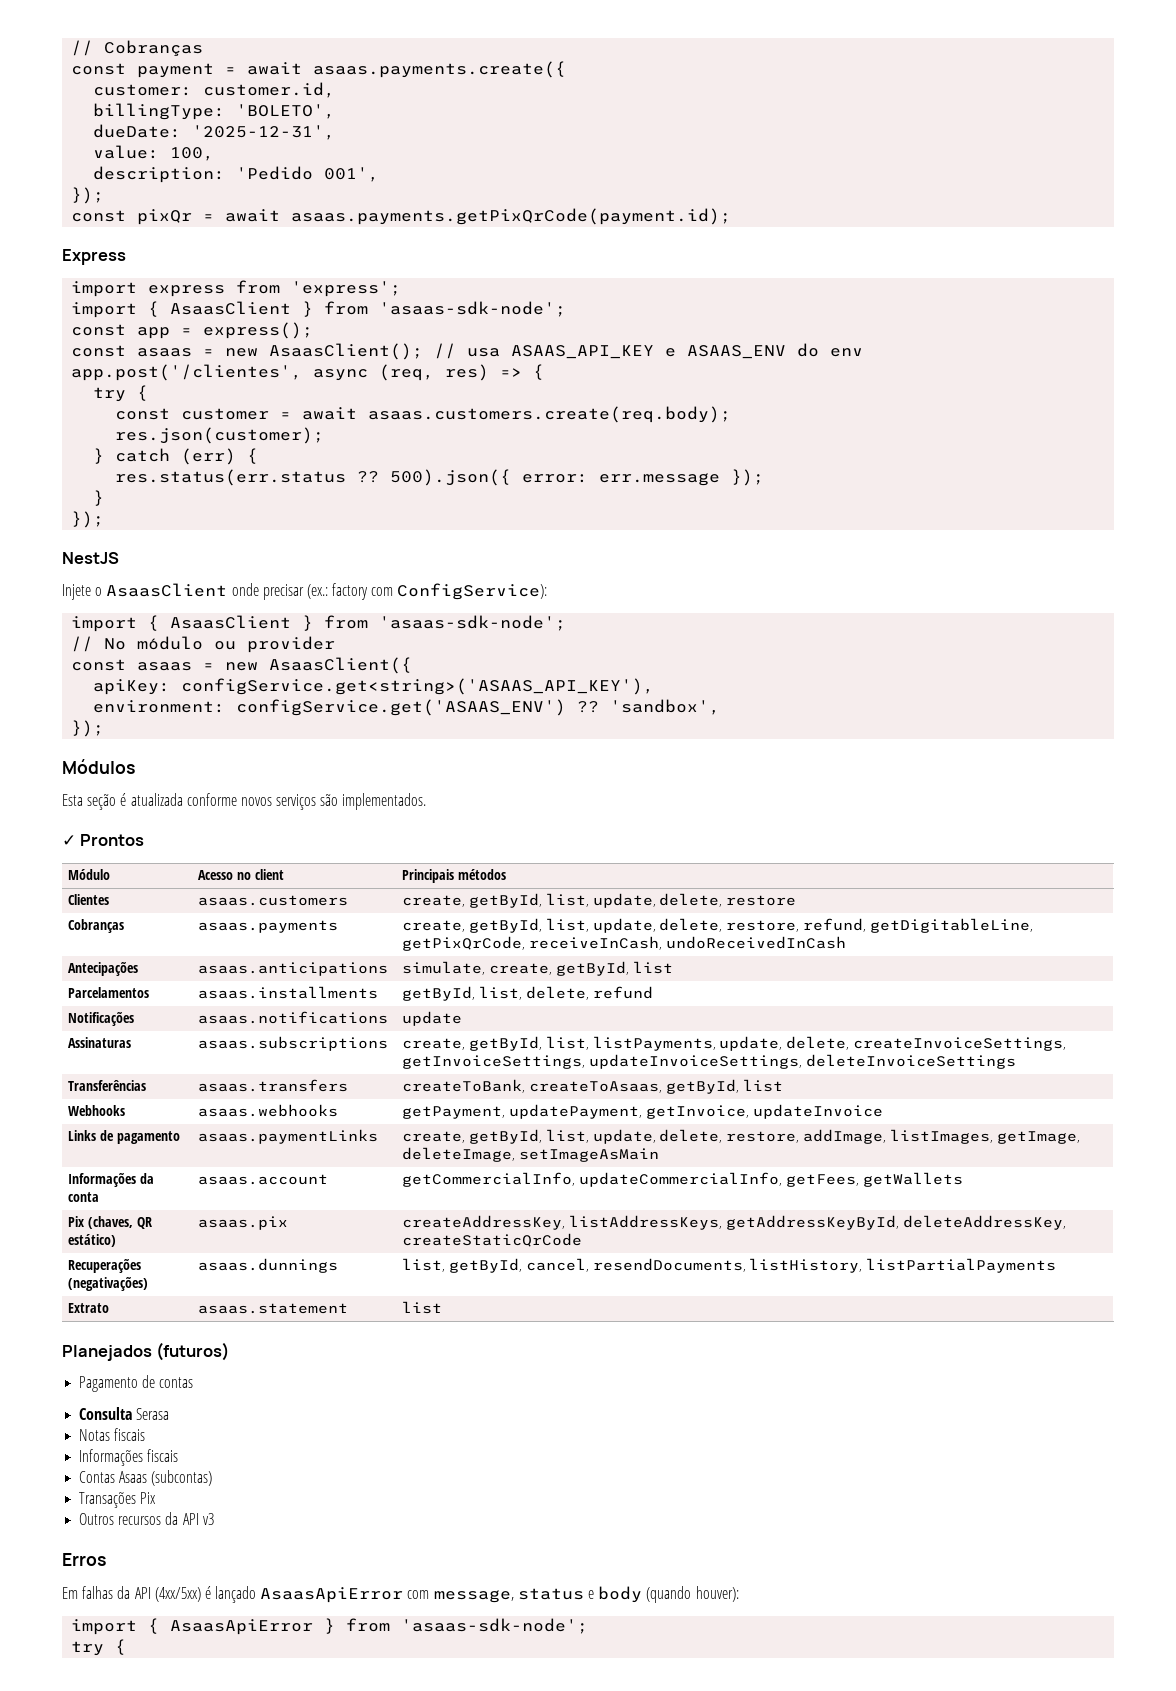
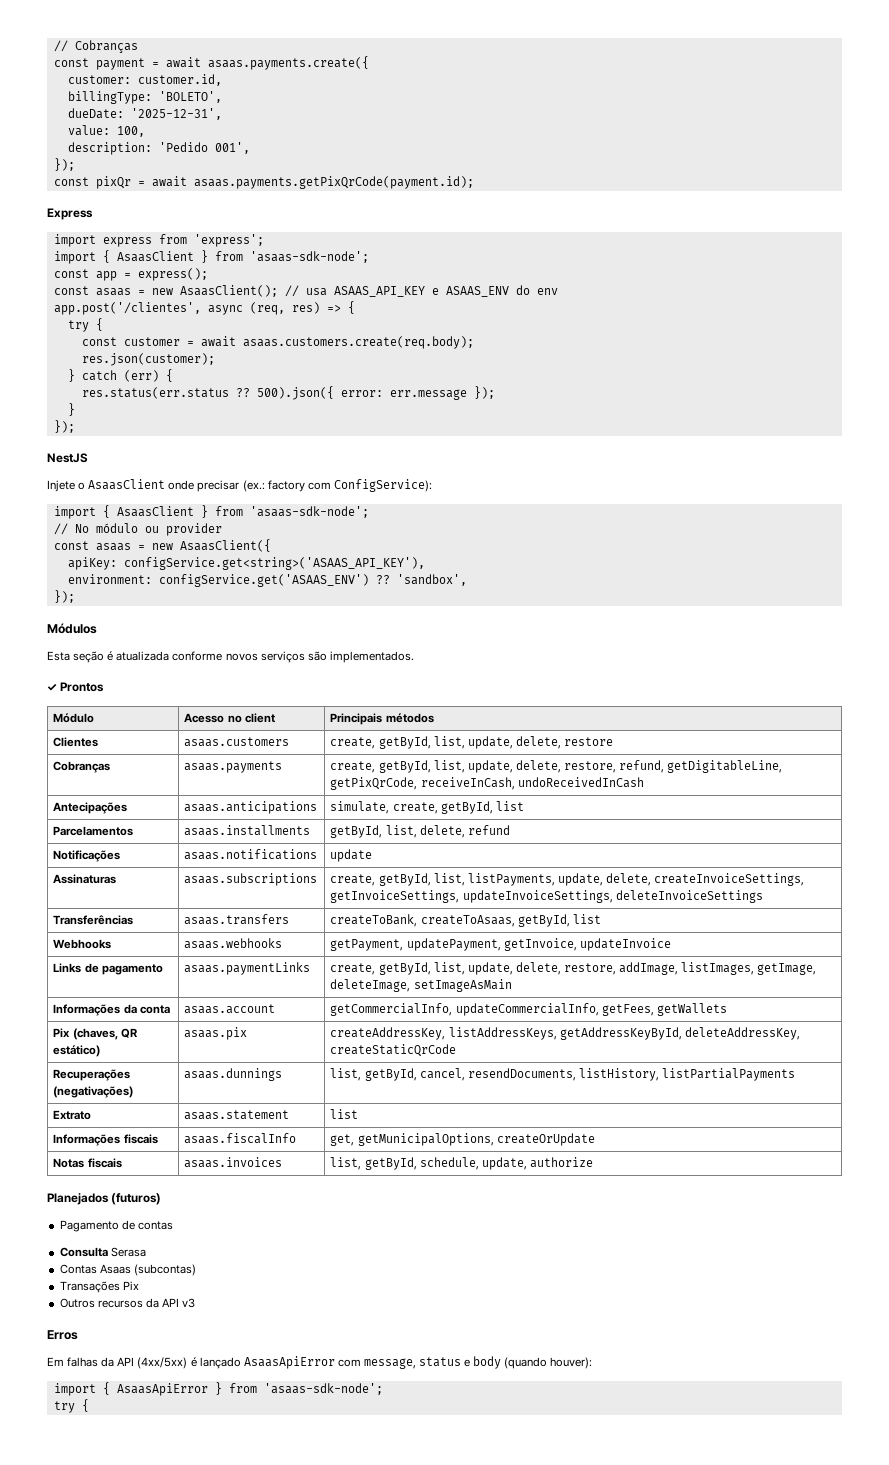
+ Informações fiscais | asaas.fiscalInfo | get, getMunicipalOptions, createOrUpdate
+ Notas fiscais | asaas.invoices | list, getById, schedule, update, authorize
- Notas fiscais
- Informações fiscais

